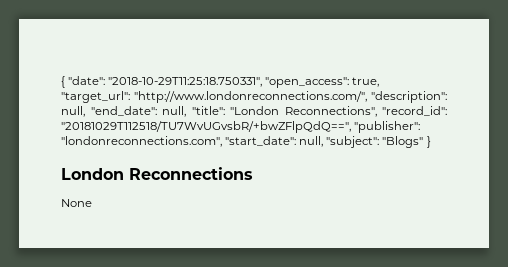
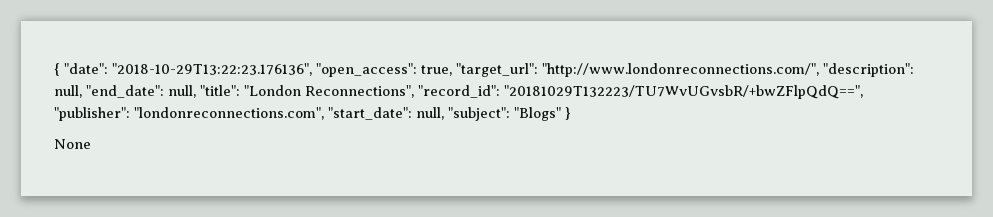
- { "date": "2018-10-29T11:25:18.750331", "open_access": true, "target_url": "http://www.londonreconnections.com/", "description": null, "end_date": null, "title": "London Reconnections", "record_id": "20181029T112518/TU7WvUGvsbR/+bwZFlpQdQ==", "publisher": "londonreconnections.com", "start_date": null, "subject": "Blogs" }
+ { "date": "2018-10-29T13:22:23.176136", "open_access": true, "target_url": "http://www.londonreconnections.com/", "description": null, "end_date": null, "title": "London Reconnections", "record_id": "20181029T132223/TU7WvUGvsbR/+bwZFlpQdQ==", "publisher": "londonreconnections.com", "start_date": null, "subject": "Blogs" }
- London Reconnections

